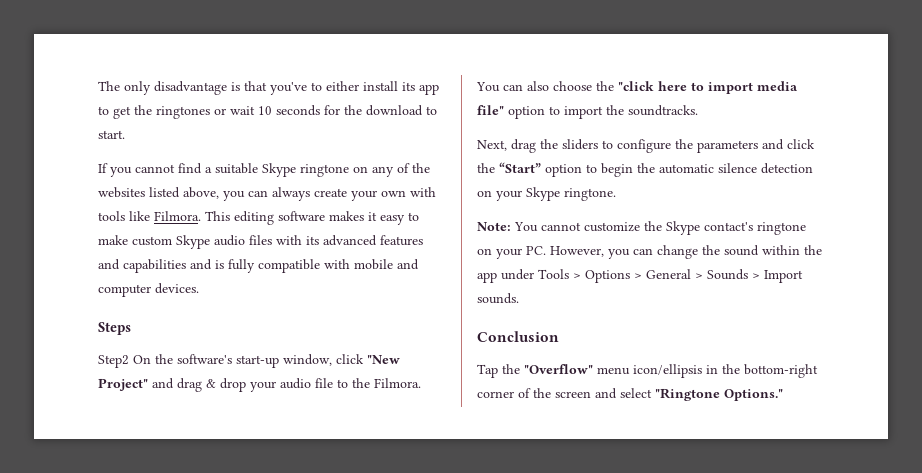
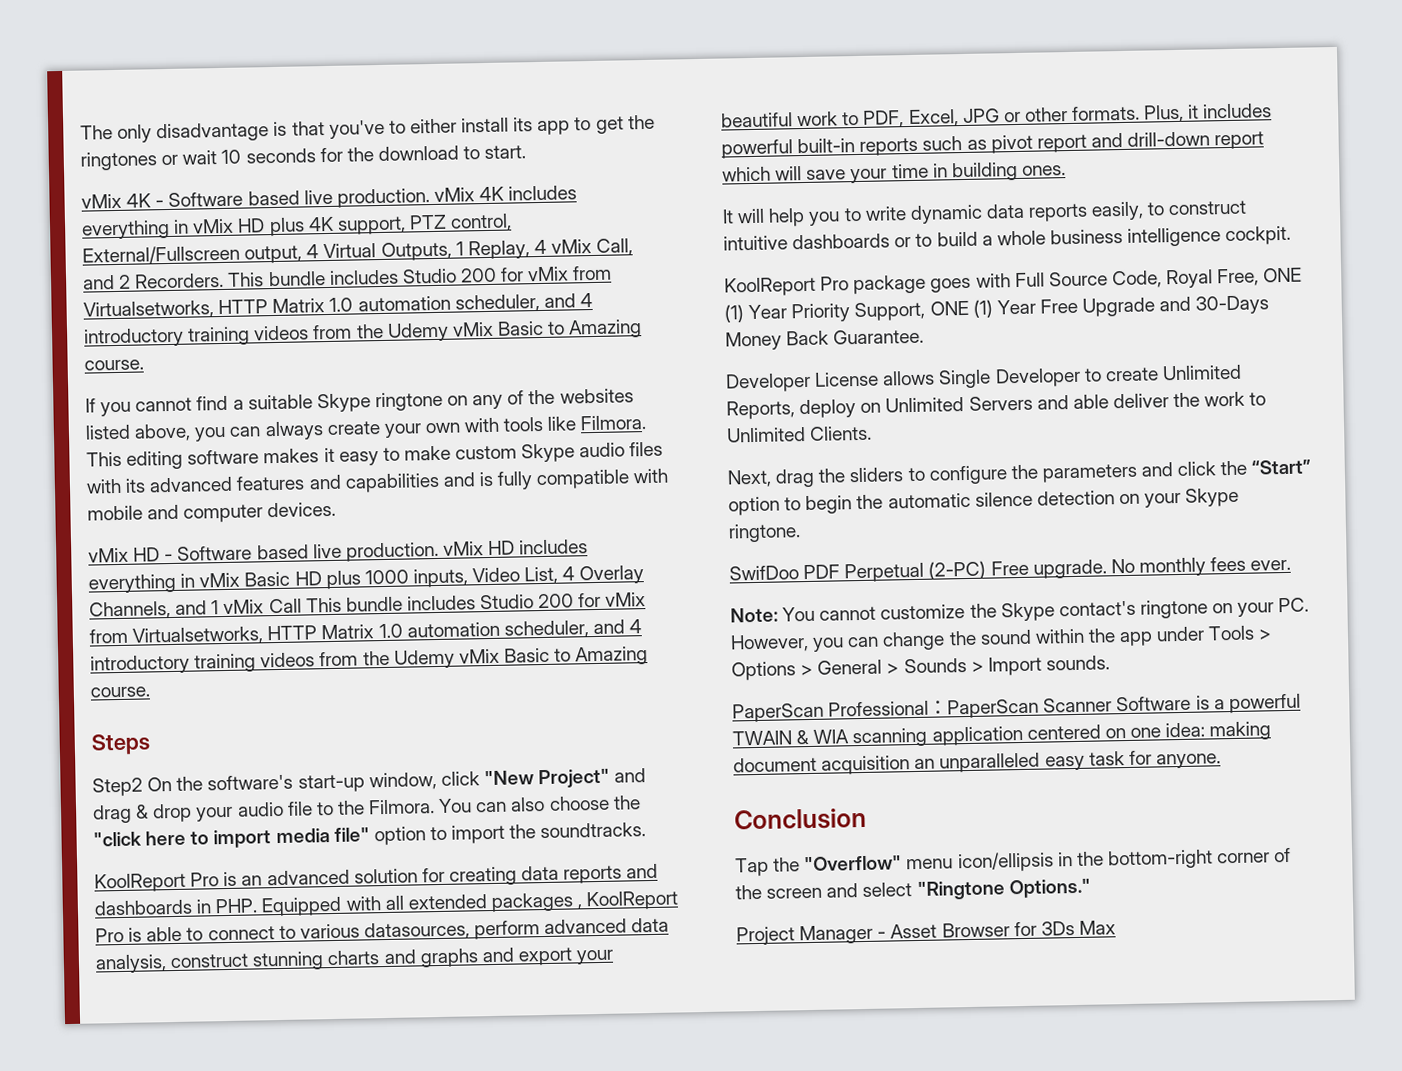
+ vMix 4K - Software based live production. vMix 4K includes everything in vMix HD plus 4K support, PTZ control, External/Fullscreen output, 4 Virtual Outputs, 1 Replay, 4 vMix Call, and 2 Recorders. This bundle includes Studio 200 for vMix from Virtualsetworks, HTTP Matrix 1.0 automation scheduler, and 4 introductory training videos from the Udemy vMix Basic to Amazing course.
+ vMix HD - Software based live production. vMix HD includes everything in vMix Basic HD plus 1000 inputs, Video List, 4 Overlay Channels, and 1 vMix Call This bundle includes Studio 200 for vMix from Virtualsetworks, HTTP Matrix 1.0 automation scheduler, and 4 introductory training videos from the Udemy vMix Basic to Amazing course.
+ KoolReport Pro is an advanced solution for creating data reports and dashboards in PHP. Equipped with all extended packages , KoolReport Pro is able to connect to various datasources, perform advanced data analysis, construct stunning charts and graphs and export your beautiful work to PDF, Excel, JPG or other formats. Plus, it includes powerful built-in reports such as pivot report and drill-down report which will save your time in building ones.
+ It will help you to write dynamic data reports easily, to construct intuitive dashboards or to build a whole business intelligence cockpit.
+ KoolReport Pro package goes with Full Source Code, Royal Free, ONE (1) Year Priority Support, ONE (1) Year Free Upgrade and 30-Days Money Back Guarantee.
+ Developer License allows Single Developer to create Unlimited Reports, deploy on Unlimited Servers and able deliver the work to Unlimited Clients.
+ SwifDoo PDF Perpetual (2-PC) Free upgrade. No monthly fees ever.
+ PaperScan Professional：PaperScan Scanner Software is a powerful TWAIN & WIA scanning application centered on one idea: making document acquisition an unparalleled easy task for anyone.
+ Project Manager - Asset Browser for 3Ds Max

